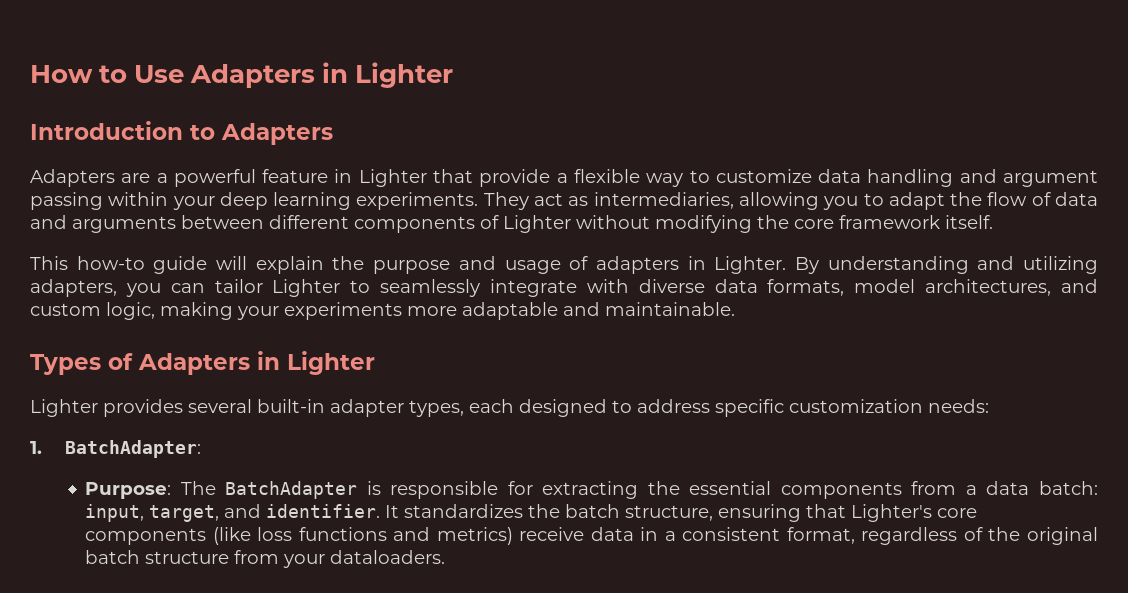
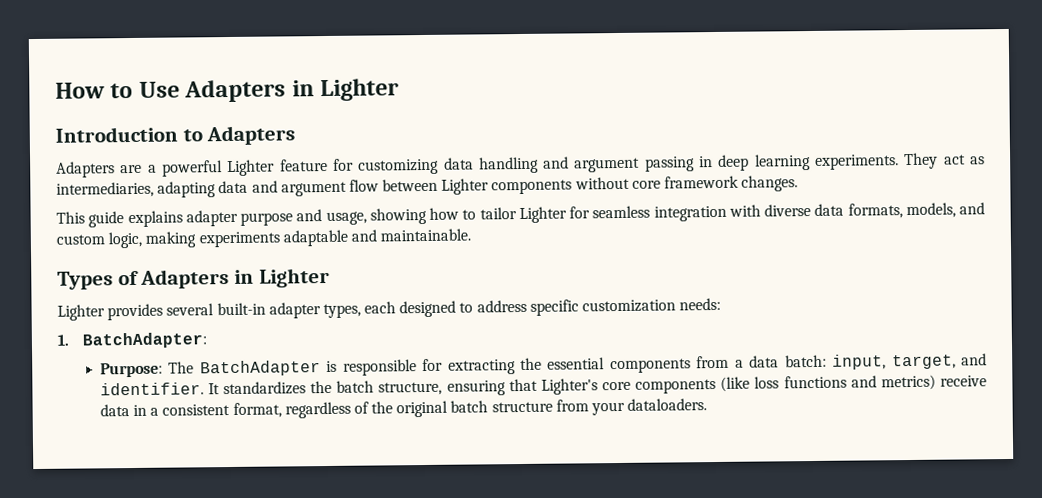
- Adapters are a powerful feature in Lighter that provide a flexible way to customize data handling and argument passing within your deep learning experiments.
+ Adapters are a powerful Lighter feature for customizing data handling and argument passing in deep learning experiments.
- They act as intermediaries, allowing you to adapt the flow of data and arguments between different components of Lighter without modifying the core framework itself.
+ They act as intermediaries, adapting data and argument flow between Lighter components without core framework changes.
- This how-to guide will explain the purpose and usage of adapters in Lighter. By understanding and utilizing adapters, you can tailor Lighter to seamlessly integrate with diverse data formats, model architectures, and custom logic, making your experiments more adaptable and maintainable.
+ This guide explains adapter purpose and usage, showing how to tailor Lighter for seamless integration with diverse data formats, models, and custom logic, making experiments adaptable and maintainable.

